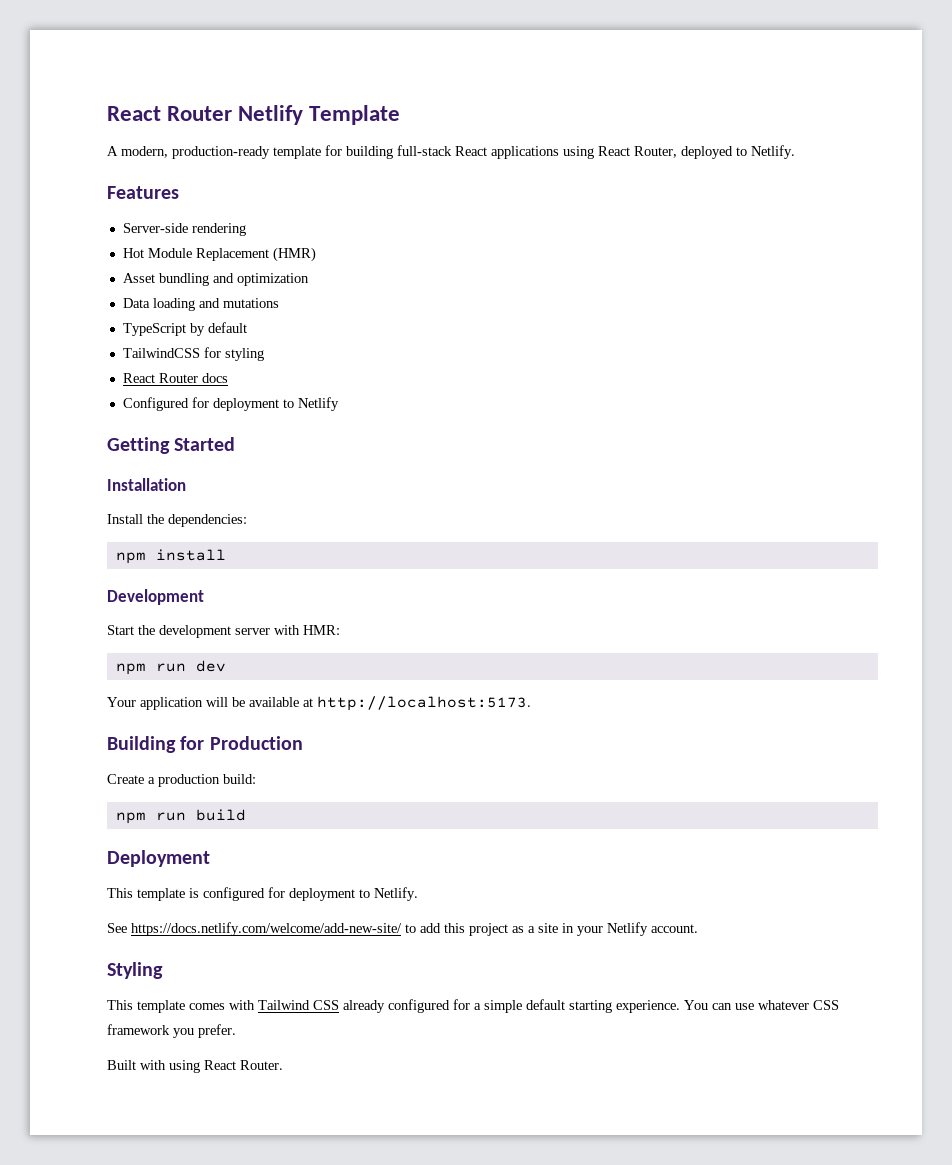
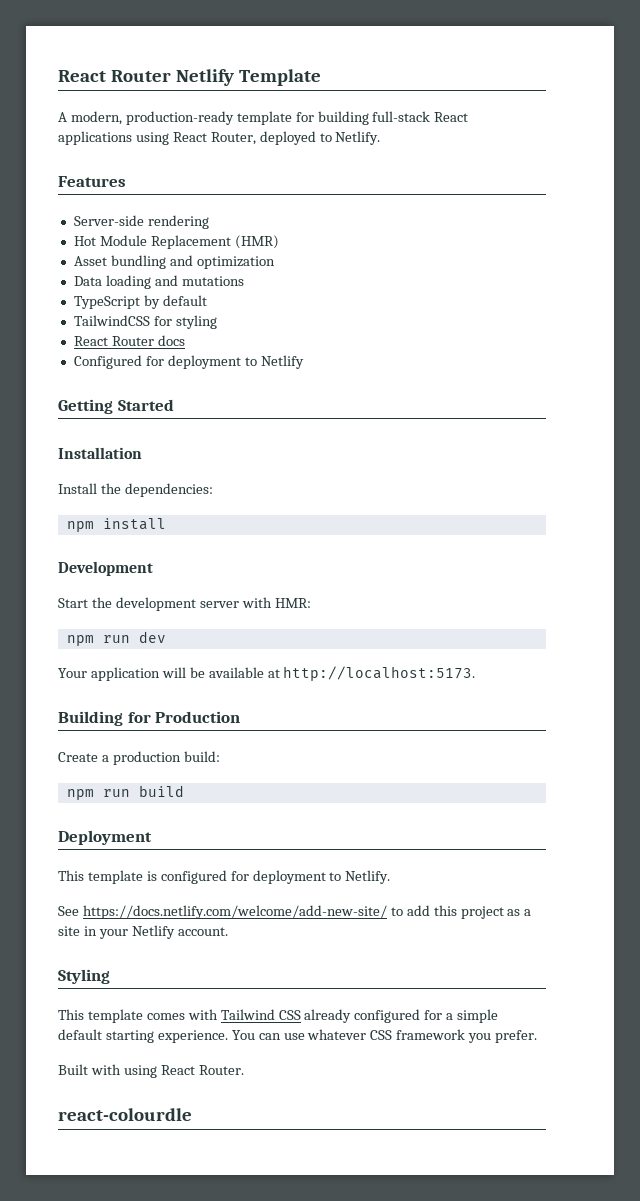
+ react-colourdle

